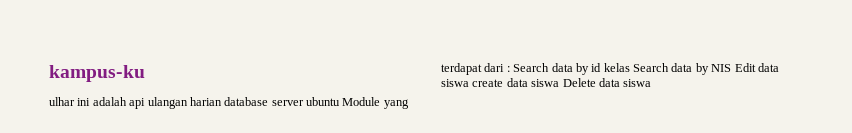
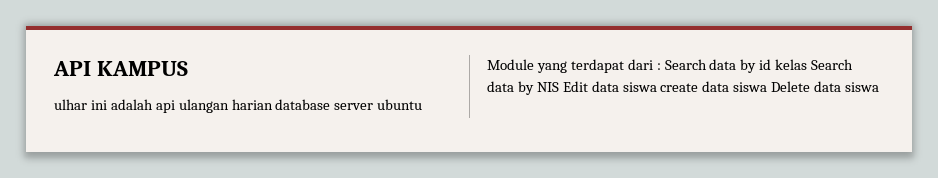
- kampus-ku
+ API KAMPUS

